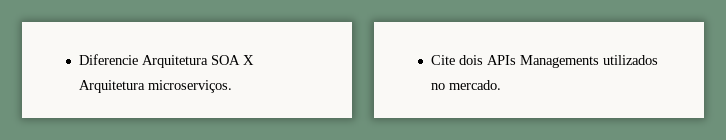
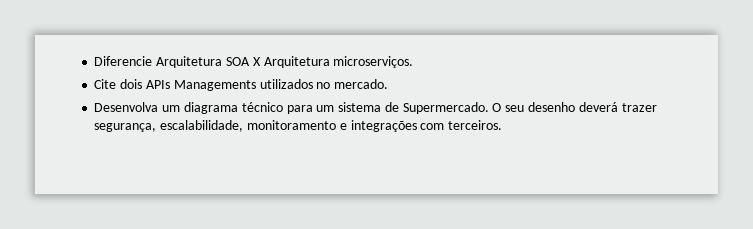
+ Desenvolva um diagrama técnico para um sistema de Supermercado. O seu desenho deverá trazer segurança, escalabilidade, monitoramento e integrações com terceiros.

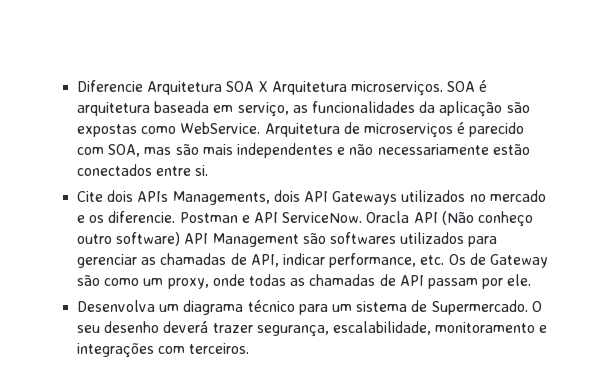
- Diferencie Arquitetura SOA X Arquitetura microserviços.
- Cite dois APIs Managements utilizados no mercado.
+ Diferencie Arquitetura SOA X Arquitetura microserviços. SOA é arquitetura baseada em serviço, as funcionalidades da aplicação são expostas como WebService. Arquitetura de microserviços é parecido com SOA, mas são mais independentes e não necessariamente estão conectados entre si.
+ Cite dois APIs Managements, dois API Gateways utilizados no mercado e os diferencie. Postman e API ServiceNow. Oracla API (Não conheço outro software) API Management são softwares utilizados para gerenciar as chamadas de API, indicar performance, etc. Os de Gateway são como um proxy, onde todas as chamadas de API passam por ele.

